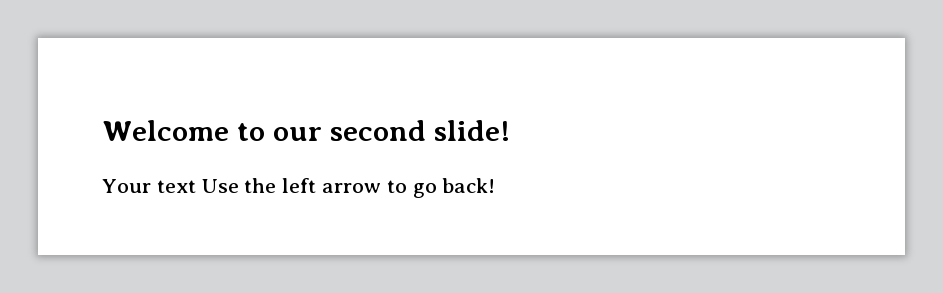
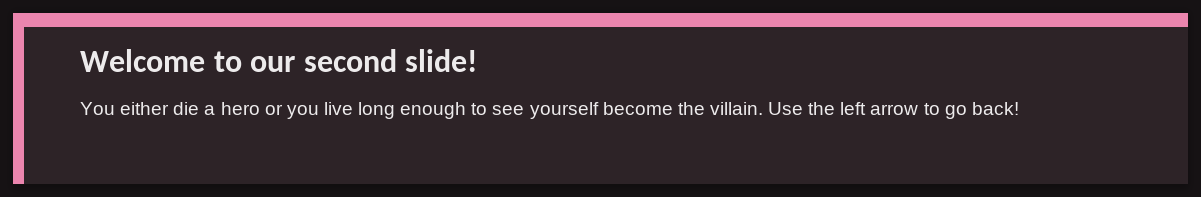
- Your text Use the left arrow to go back!
+ You either die a hero or you live long enough to see yourself become the villain. Use the left arrow to go back!

